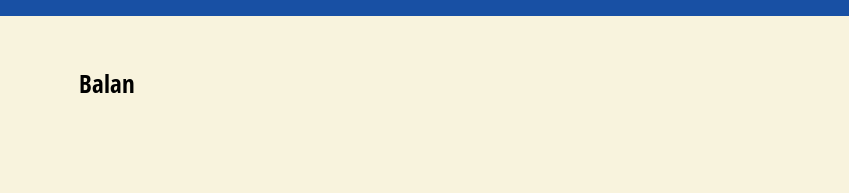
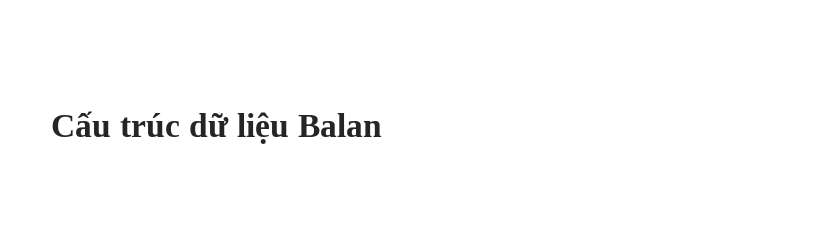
- Balan
+ Cấu trúc dữ liệu Balan

